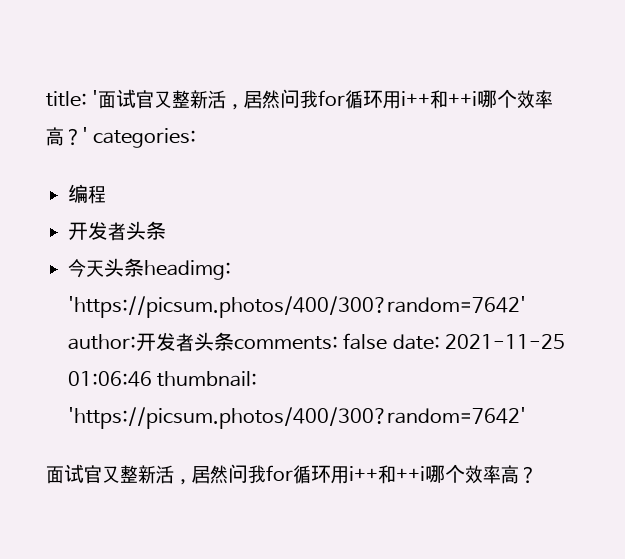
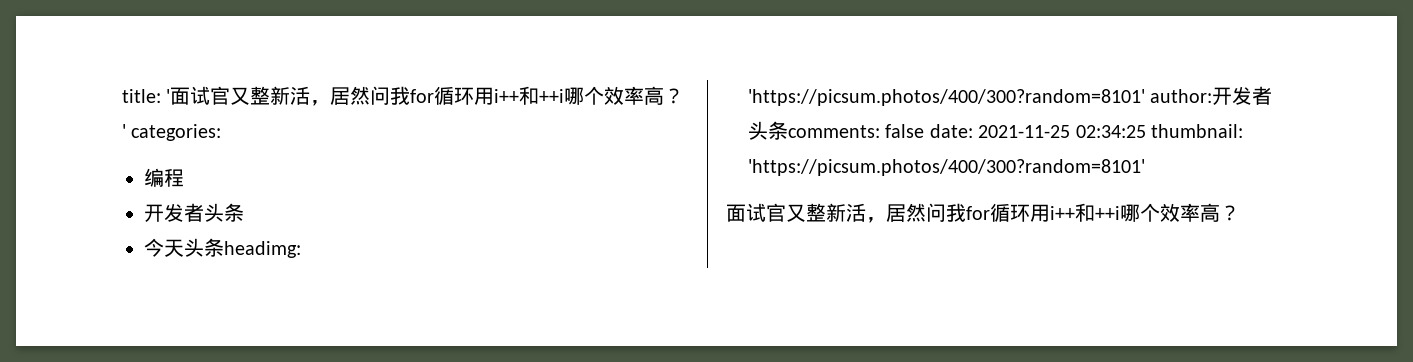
- 今天头条headimg: 'https://picsum.photos/400/300?random=7642' author:开发者头条comments: false date: 2021-11-25 01:06:46 thumbnail: 'https://picsum.photos/400/300?random=7642'
+ 今天头条headimg: 'https://picsum.photos/400/300?random=8101' author:开发者头条comments: false date: 2021-11-25 02:34:25 thumbnail: 'https://picsum.photos/400/300?random=8101'

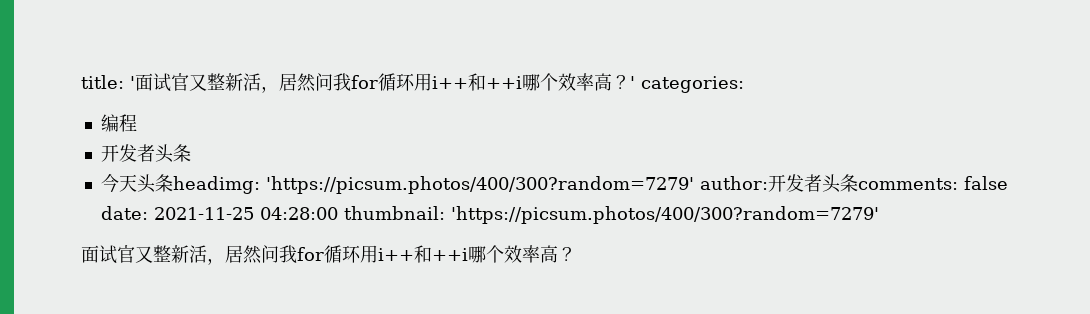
- 今天头条headimg: 'https://picsum.photos/400/300?random=8101' author:开发者头条comments: false date: 2021-11-25 02:34:25 thumbnail: 'https://picsum.photos/400/300?random=8101'
+ 今天头条headimg: 'https://picsum.photos/400/300?random=7279' author:开发者头条comments: false date: 2021-11-25 04:28:00 thumbnail: 'https://picsum.photos/400/300?random=7279'

